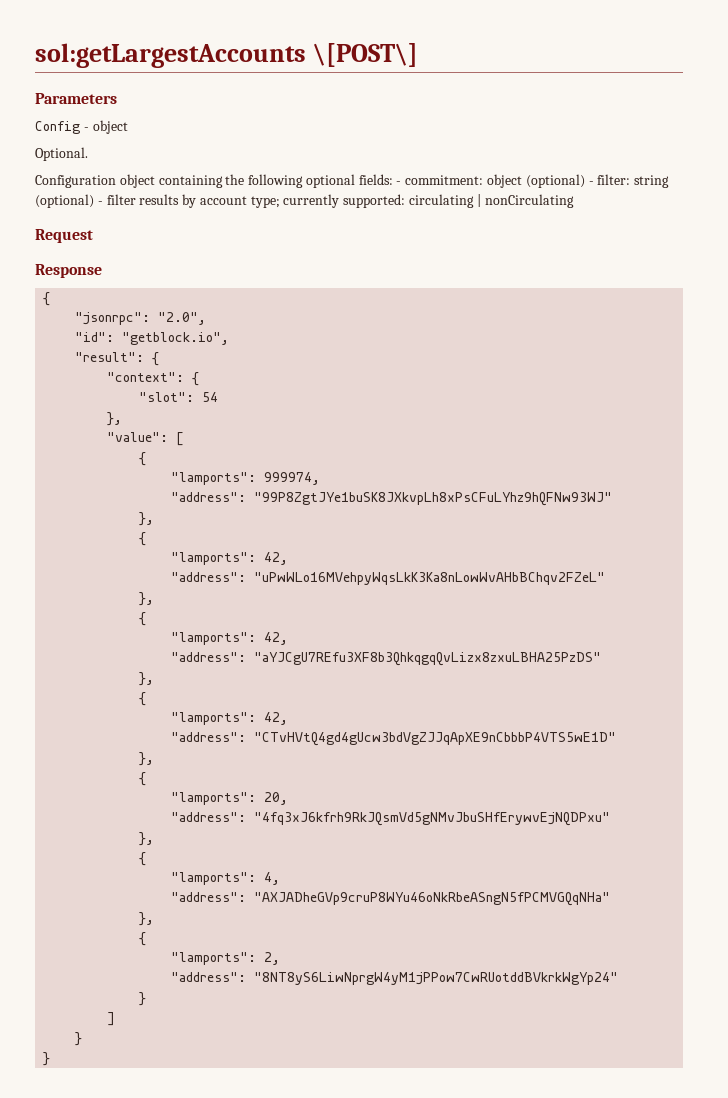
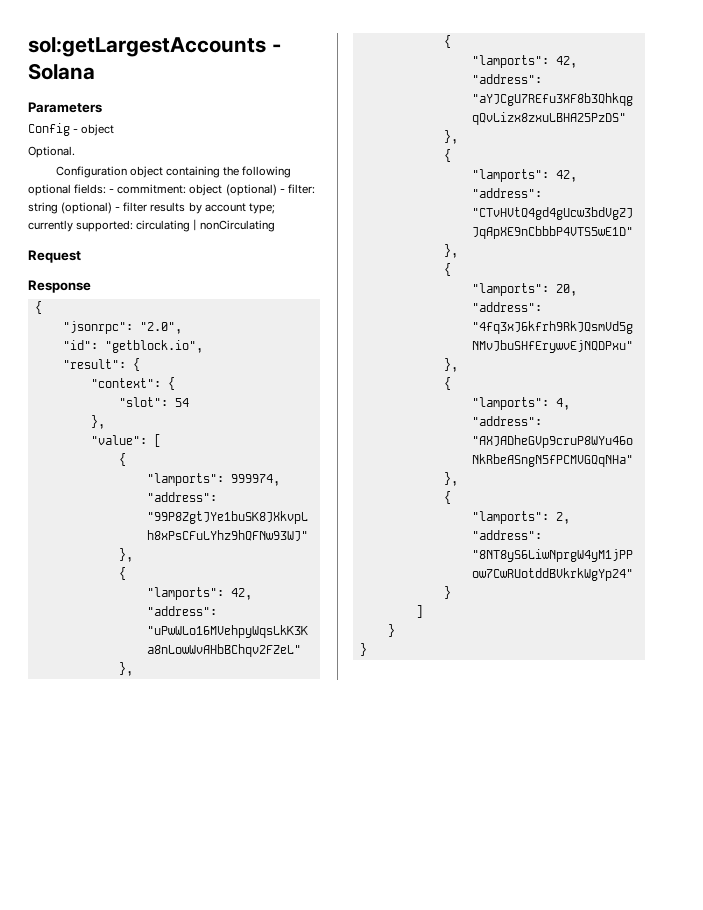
- sol:getLargestAccounts \[POST\]
+ sol:getLargestAccounts - Solana

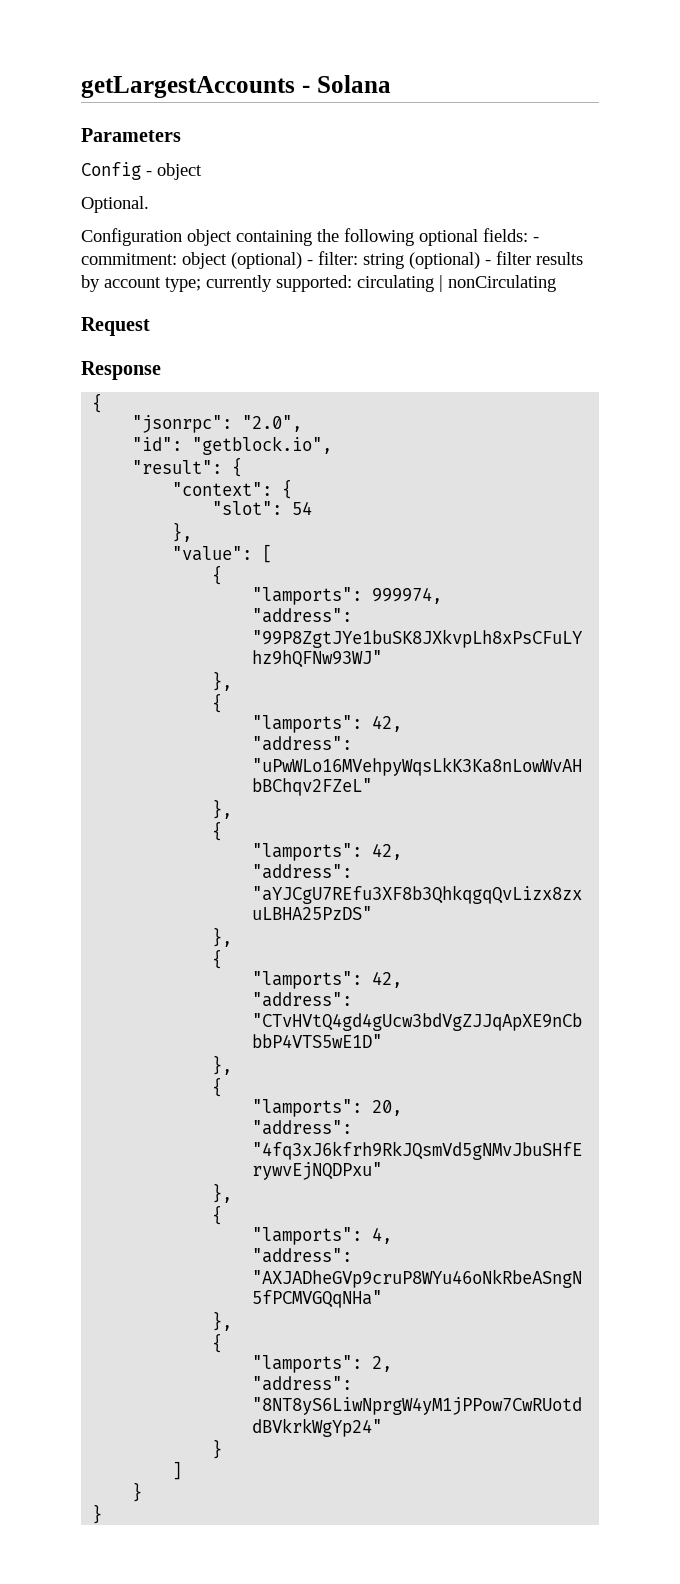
- sol:getLargestAccounts - Solana
+ getLargestAccounts - Solana

